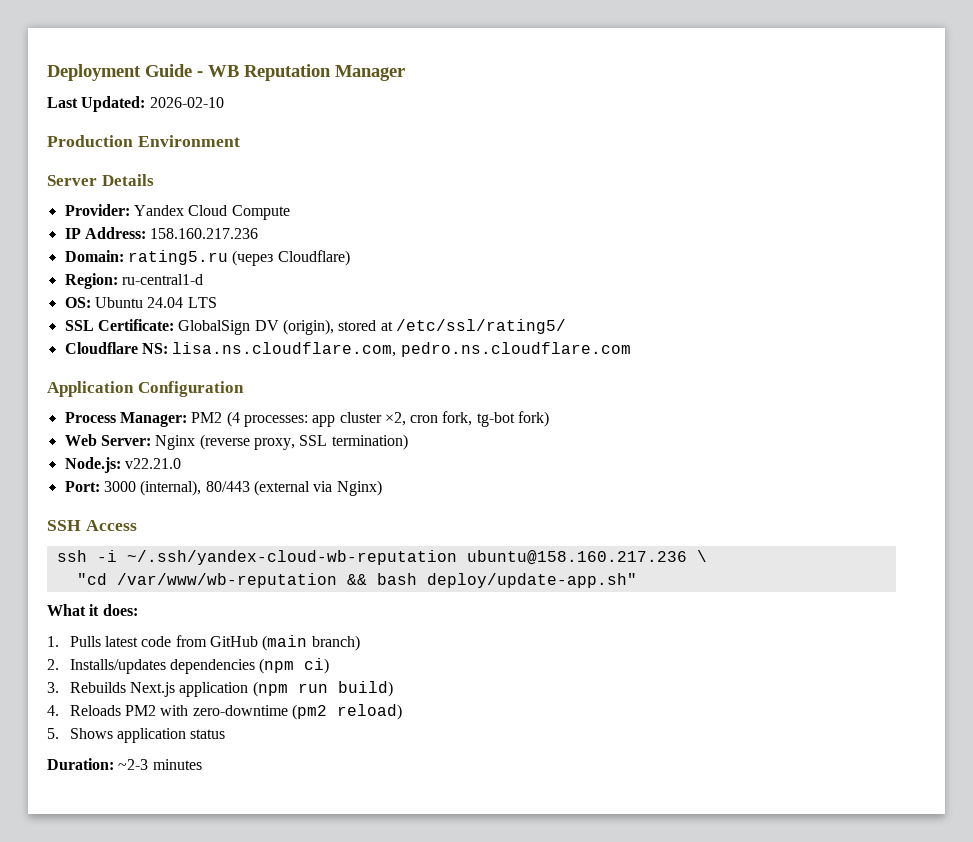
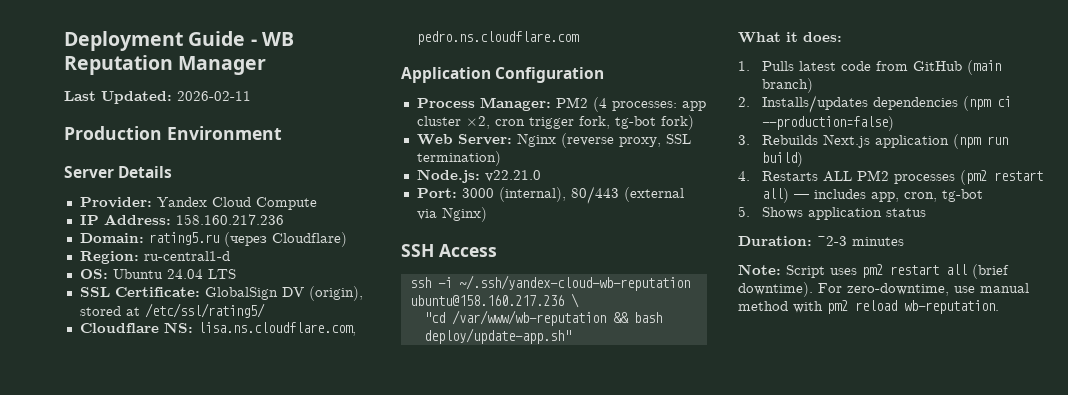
- Last Updated: 2026-02-10
+ Last Updated: 2026-02-11
- Process Manager: PM2 (4 processes: app cluster ×2, cron fork, tg-bot fork)
+ Process Manager: PM2 (4 processes: app cluster ×2, cron trigger fork, tg-bot fork)
- 2. Installs/updates dependencies (npm ci)
+ 2. Installs/updates dependencies (npm ci --production=false)
- 4. Reloads PM2 with zero-downtime (pm2 reload)
+ 4. Restarts ALL PM2 processes (pm2 restart all) — includes app, cron, tg-bot
+ Note: Script uses pm2 restart all (brief downtime). For zero-downtime, use manual method with pm2 reload wb-reputation.

